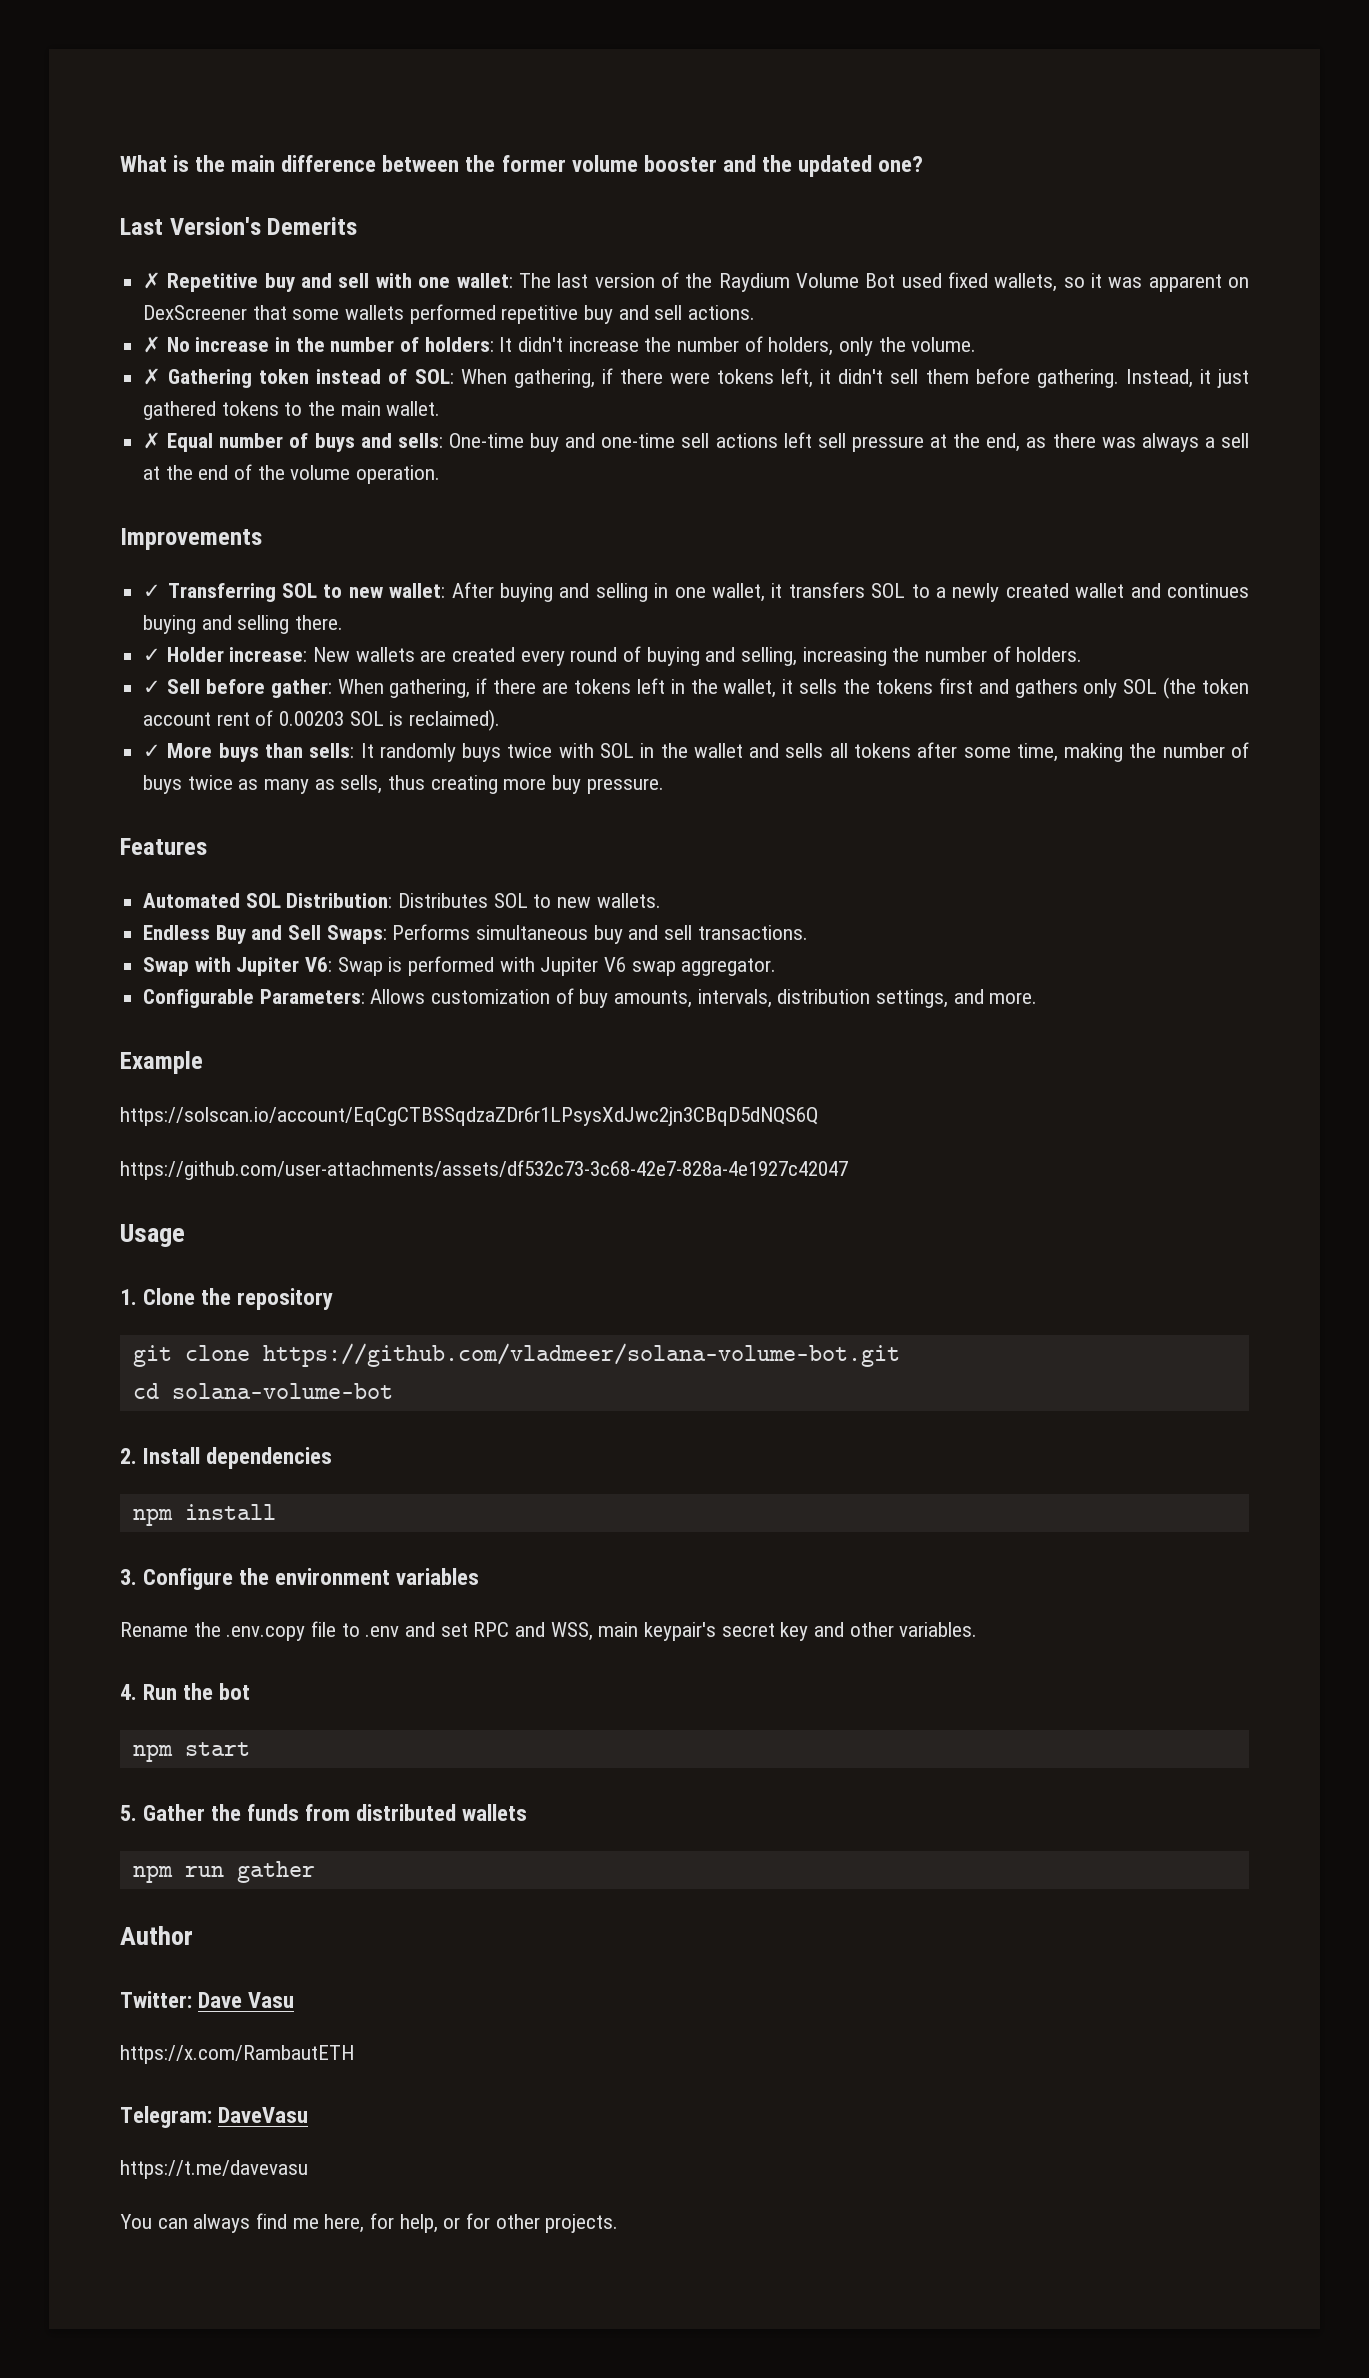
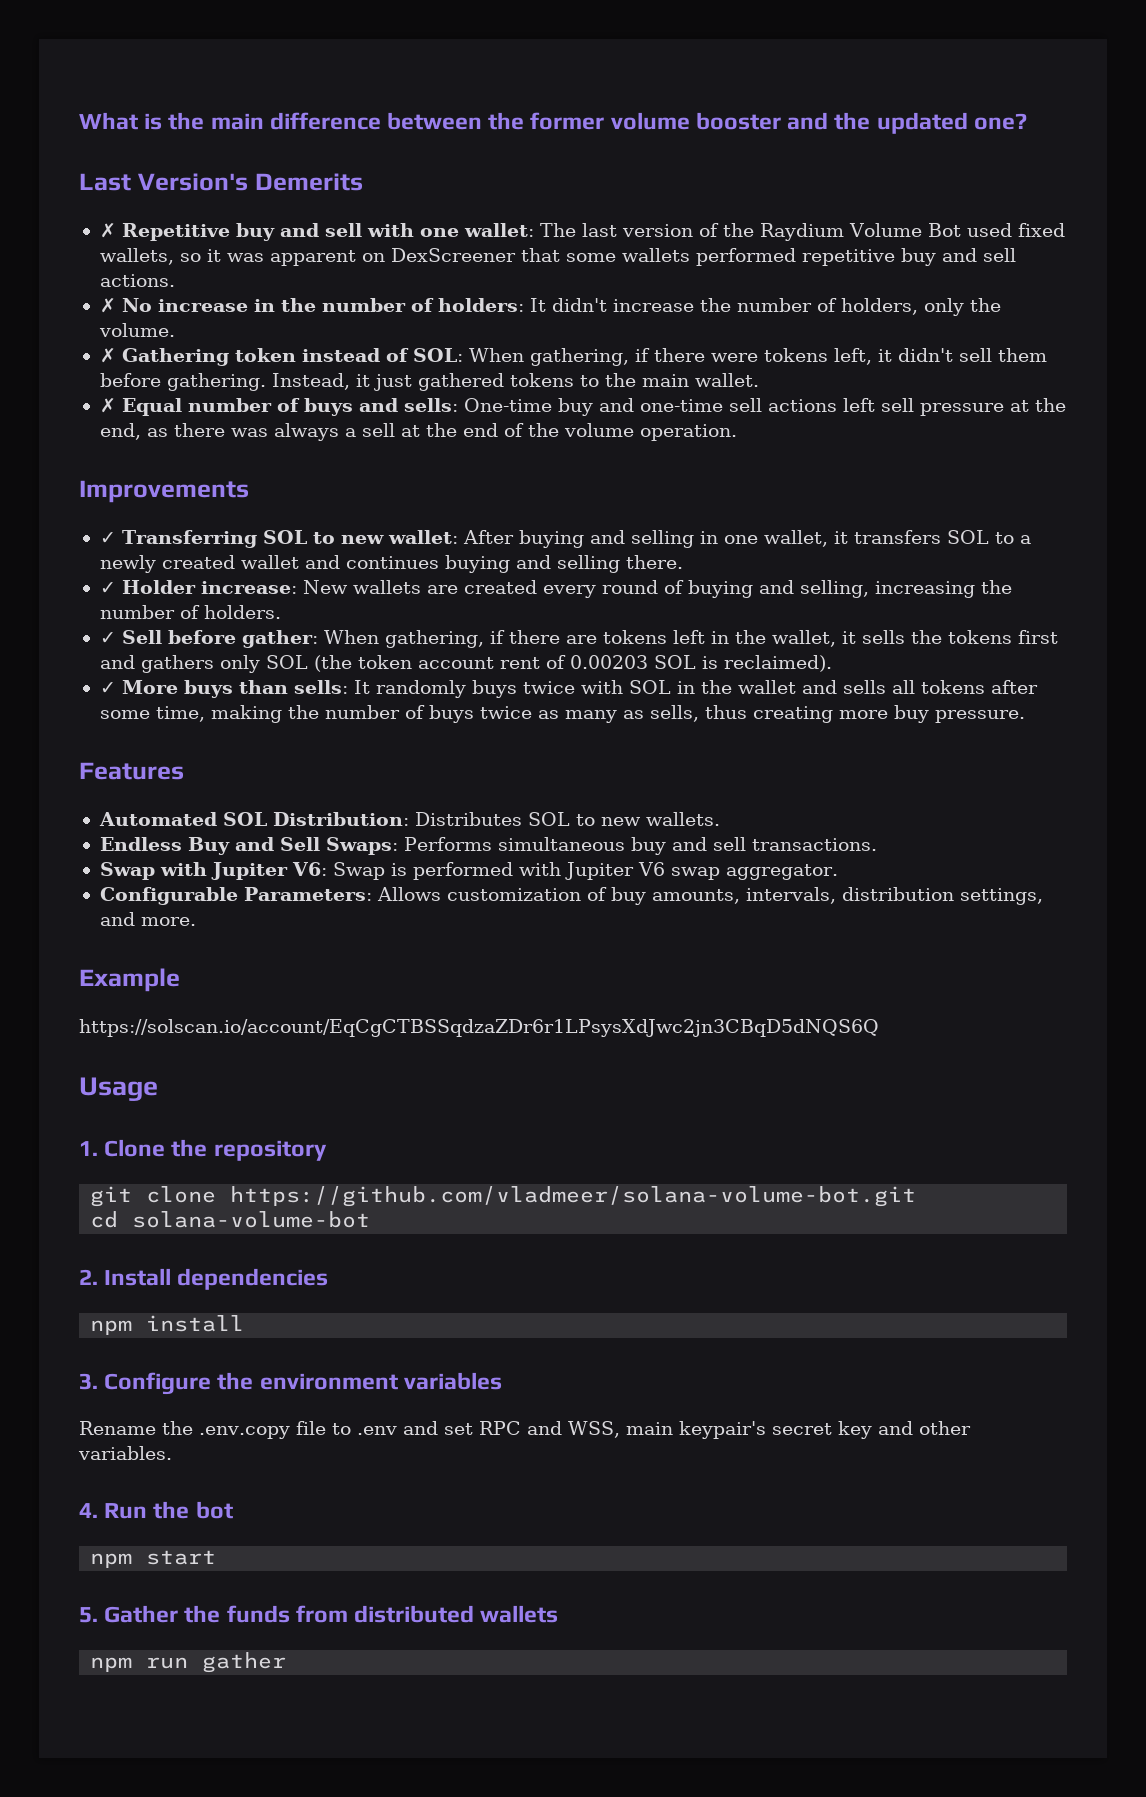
- https://github.com/user-attachments/assets/df532c73-3c68-42e7-828a-4e1927c42047
- Author
- Twitter: Dave Vasu
- https://x.com/RambautETH
- Telegram: DaveVasu
- https://t.me/davevasu
- You can always find me here, for help, or for other projects.

